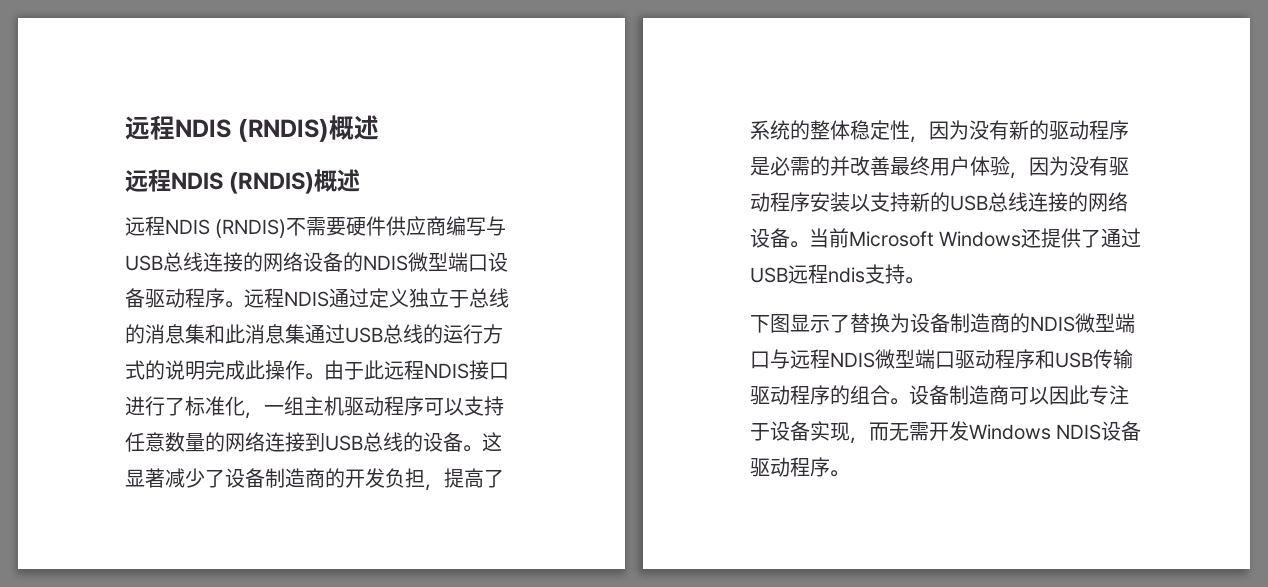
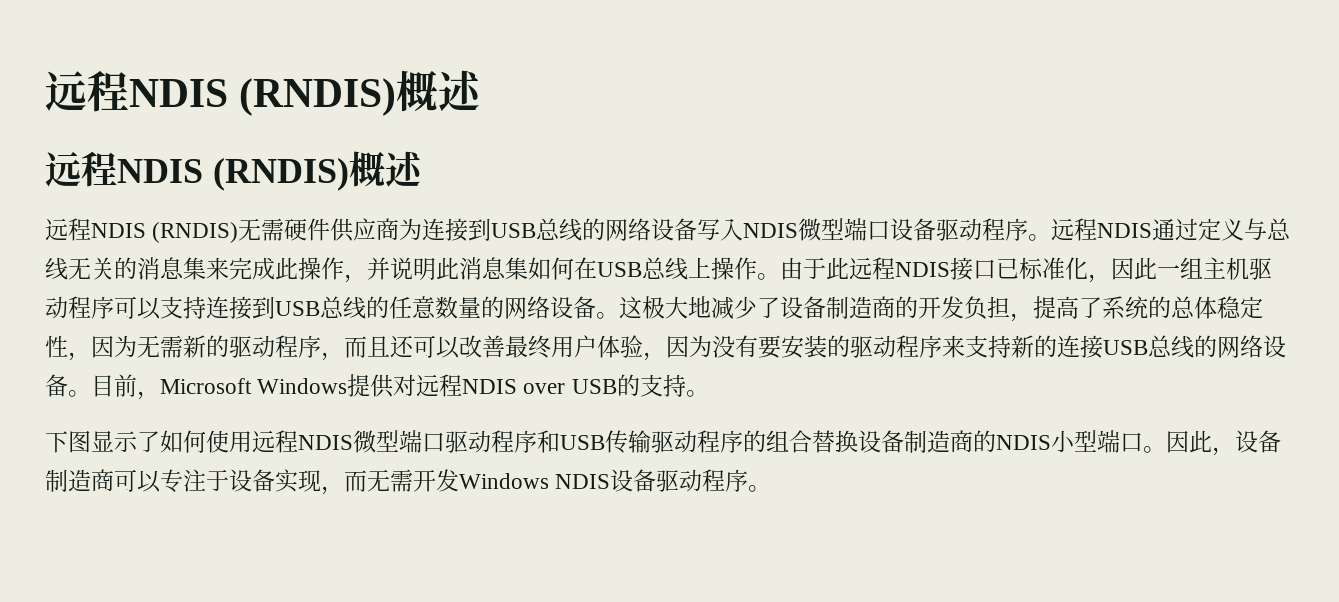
- 远程NDIS (RNDIS)不需要硬件供应商编写与USB总线连接的网络设备的NDIS微型端口设备驱动程序。
+ 远程NDIS (RNDIS)无需硬件供应商为连接到USB总线的网络设备写入NDIS微型端口设备驱动程序。
- 远程NDIS通过定义独立于总线的消息集和此消息集通过USB总线的运行方式的说明完成此操作。
+ 远程NDIS通过定义与总线无关的消息集来完成此操作，并说明此消息集如何在USB总线上操作。
- 由于此远程NDIS接口进行了标准化，一组主机驱动程序可以支持任意数量的网络连接到USB总线的设备。
+ 由于此远程NDIS接口已标准化，因此一组主机驱动程序可以支持连接到USB总线的任意数量的网络设备。
- 这显著减少了设备制造商的开发负担，提高了系统的整体稳定性，因为没有新的驱动程序是必需的并改善最终用户体验，因为没有驱动程序安装以支持新的USB总线连接的网络设备。当前Microsoft Windows还提供了通过USB远程ndis支持。
- 下图显示了替换为设备制造商的NDIS微型端口与远程NDIS微型端口驱动程序和USB传输驱动程序的组合。设备制造商可以因此专注于设备实现，而无需开发Windows NDIS设备驱动程序。
+ 这极大地减少了设备制造商的开发负担，提高了系统的总体稳定性，因为无需新的驱动程序，而且还可以改善最终用户体验，因为没有要安装的驱动程序来支持新的连接USB总线的网络设备。目前，Microsoft Windows提供对远程NDIS over USB的支持。
+ 下图显示了如何使用远程NDIS微型端口驱动程序和USB传输驱动程序的组合替换设备制造商的NDIS小型端口。因此，设备制造商可以专注于设备实现，而无需开发Windows NDIS设备驱动程序。

